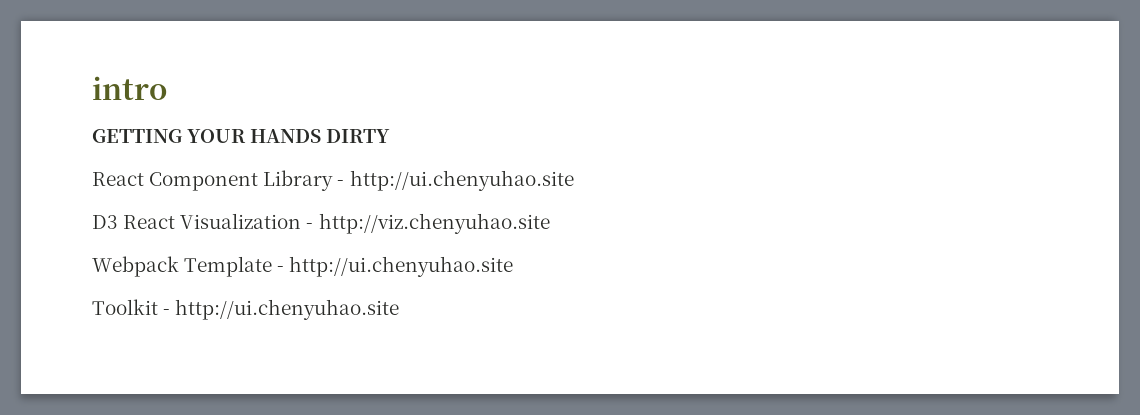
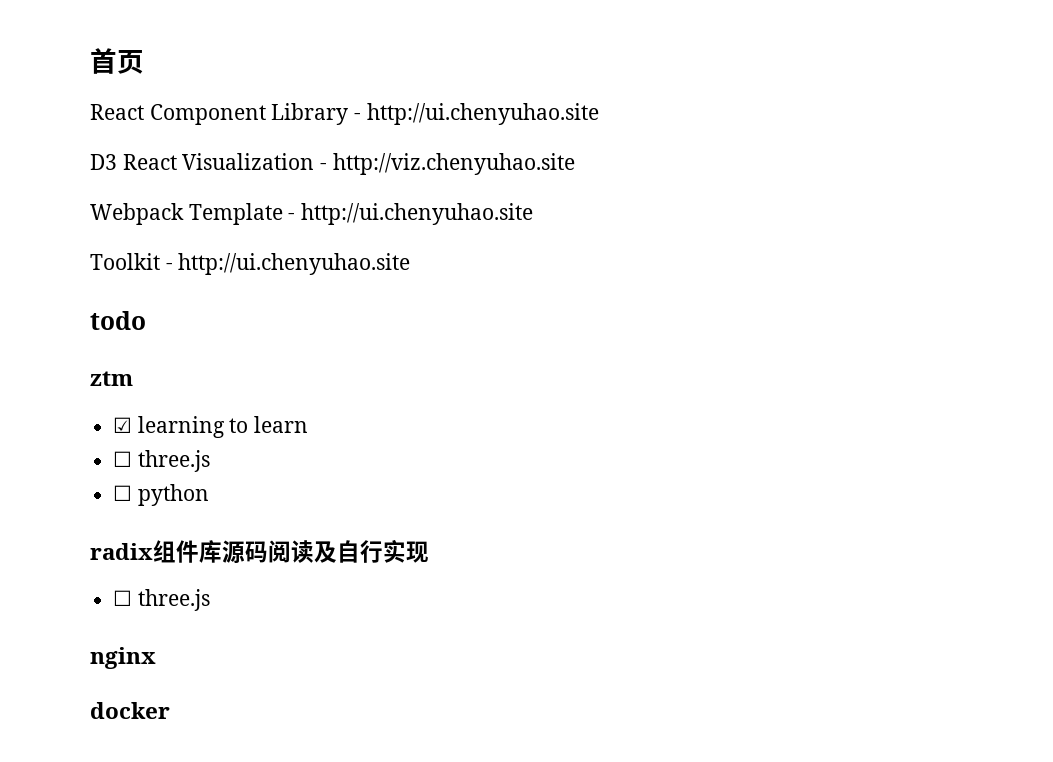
- intro
- GETTING YOUR HANDS DIRTY
+ 首页
+ todo
+ ztm
+ ☑ learning to learn
+ ☐ three.js
+ ☐ python
+ radix组件库源码阅读及自行实现
+ ☐ three.js
+ nginx
+ docker

